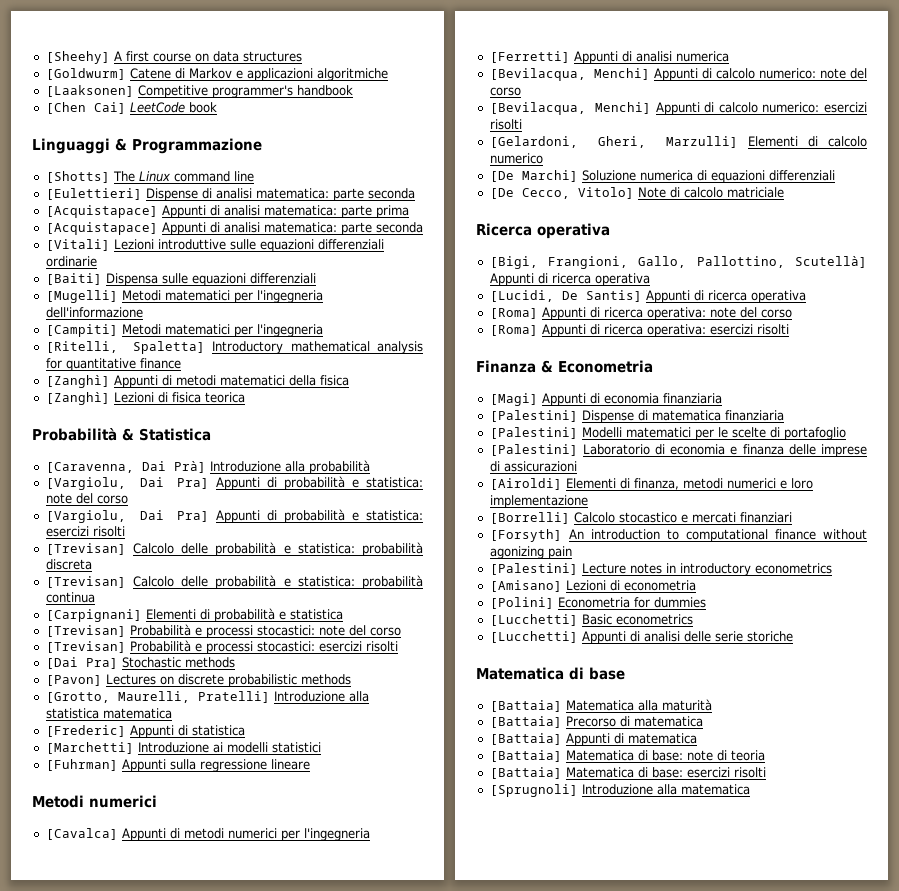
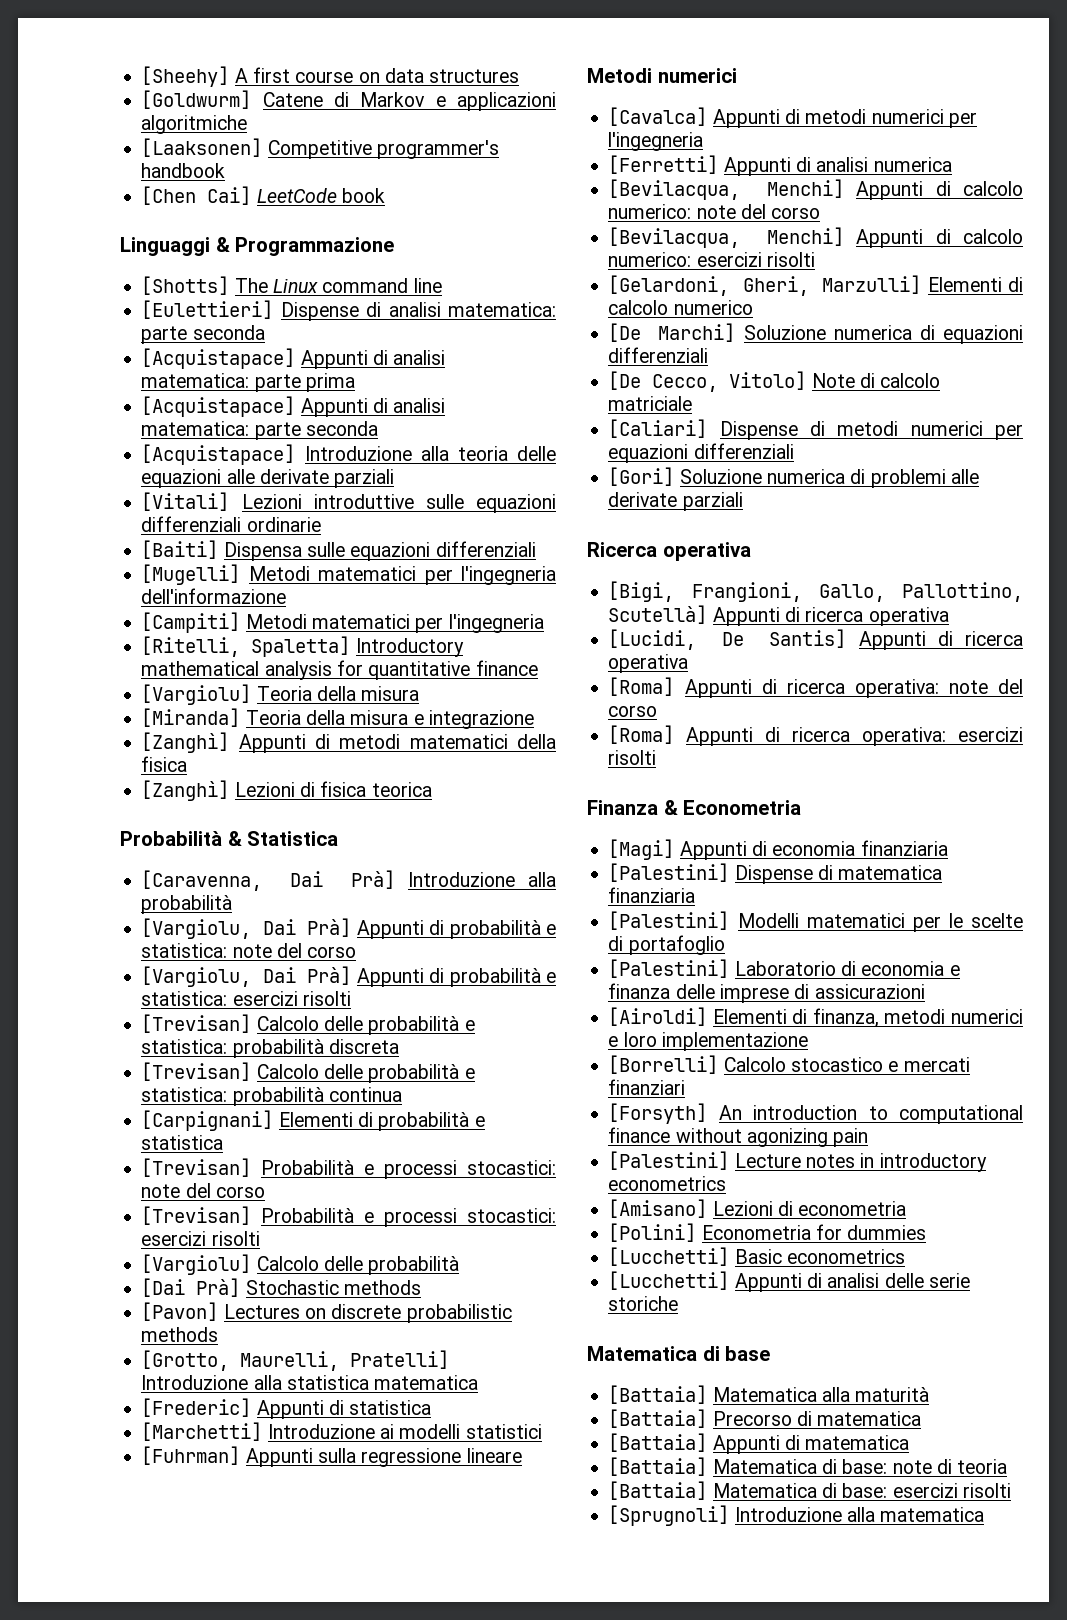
+ [Acquistapace] Introduzione alla teoria delle equazioni alle derivate parziali
+ [Vargiolu] Teoria della misura
+ [Miranda] Teoria della misura e integrazione
- [Vargiolu, Dai Pra] Appunti di probabilità e statistica: note del corso
+ [Vargiolu, Dai Prà] Appunti di probabilità e statistica: note del corso
- [Vargiolu, Dai Pra] Appunti di probabilità e statistica: esercizi risolti
+ [Vargiolu, Dai Prà] Appunti di probabilità e statistica: esercizi risolti
+ [Vargiolu] Calcolo delle probabilità
- [Dai Pra] Stochastic methods
+ [Dai Prà] Stochastic methods
+ [Caliari] Dispense di metodi numerici per equazioni differenziali
+ [Gori] Soluzione numerica di problemi alle derivate parziali

